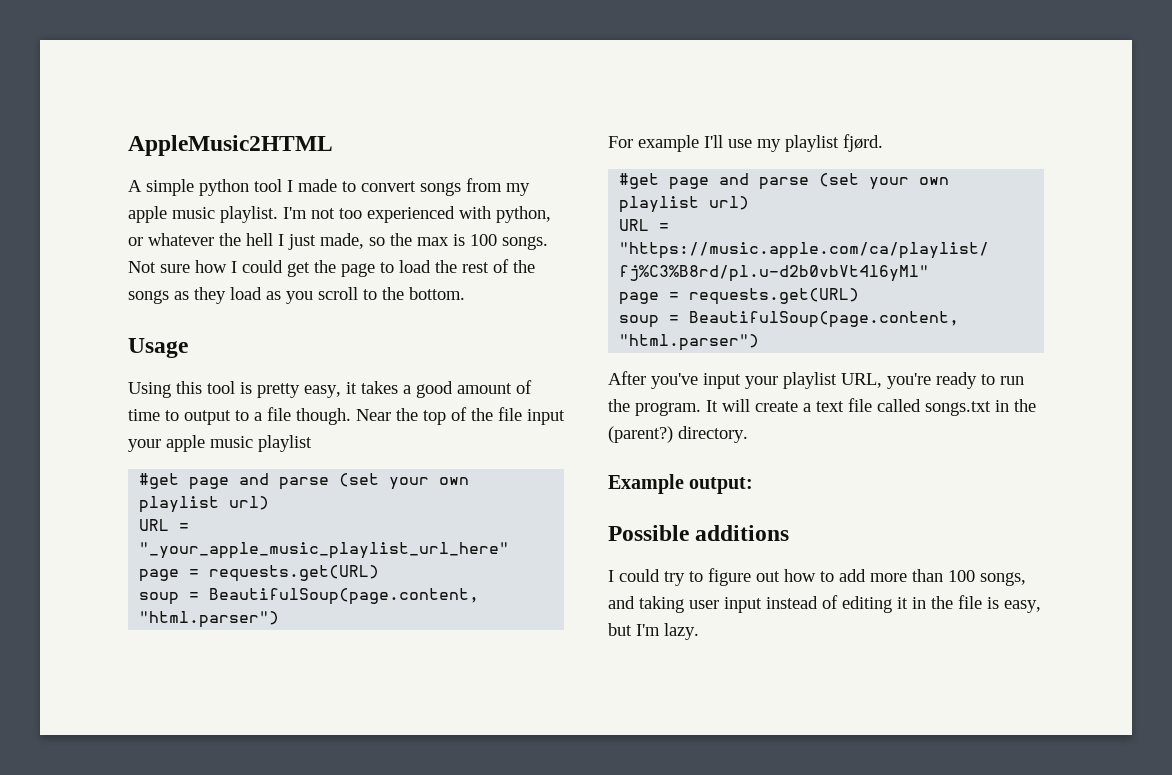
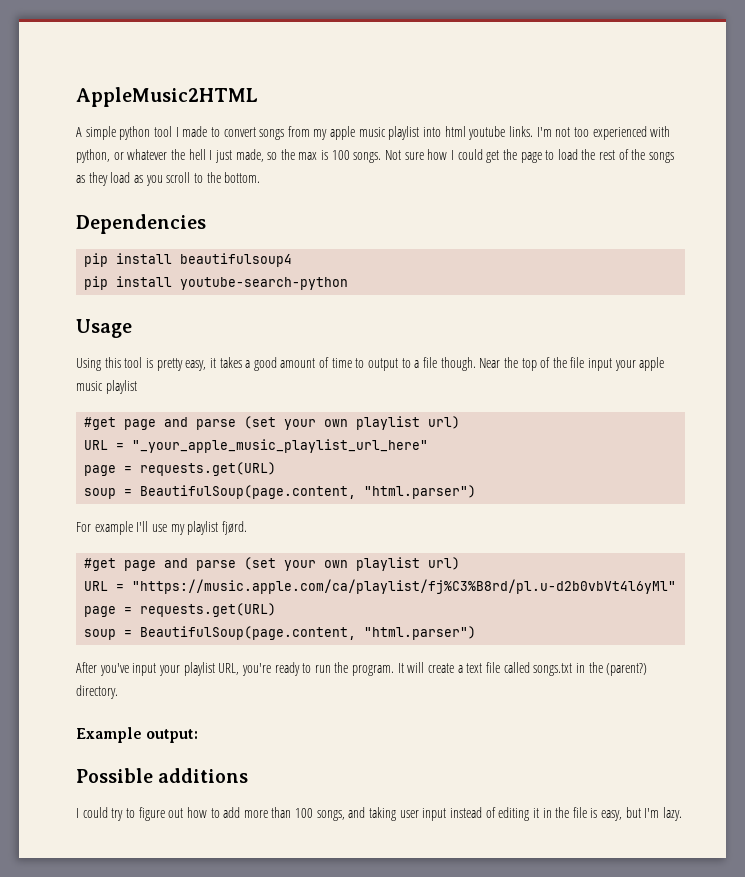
- A simple python tool I made to convert songs from my apple music playlist.
+ A simple python tool I made to convert songs from my apple music playlist into html youtube links.
+ Dependencies
+ pip install beautifulsoup4
+ pip install youtube-search-python

